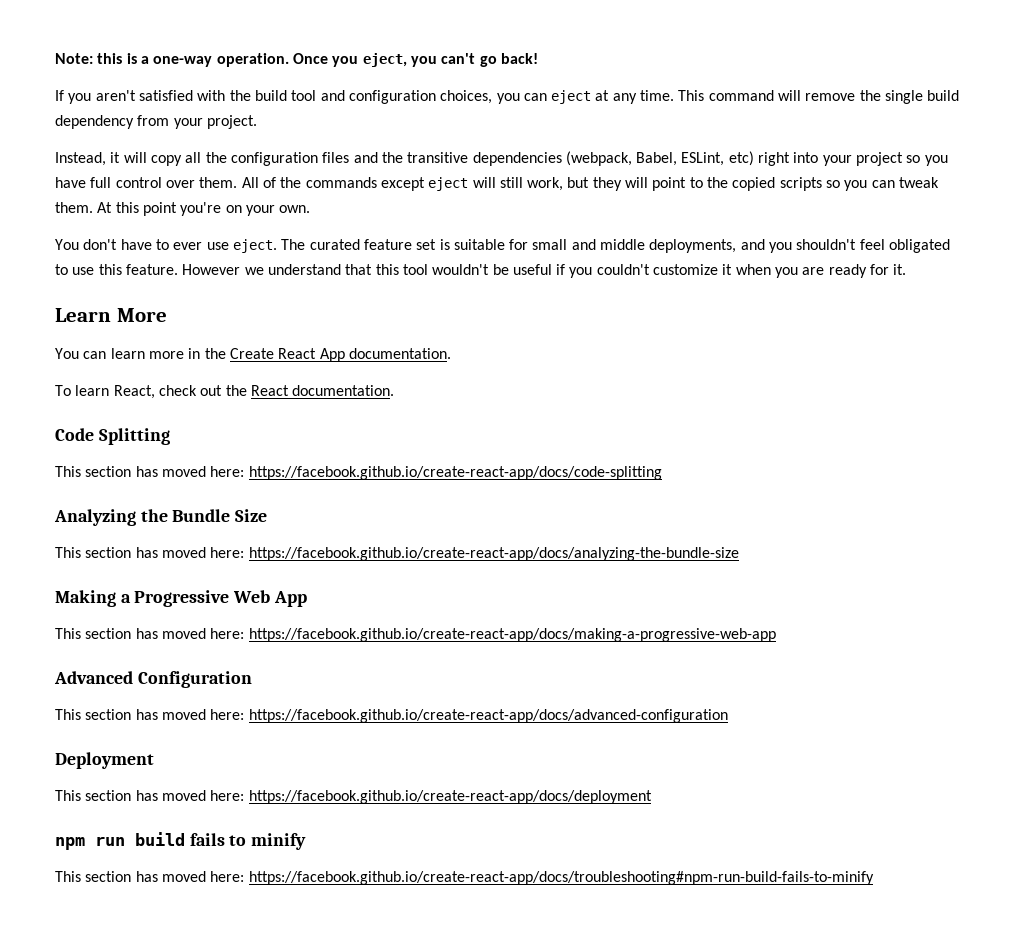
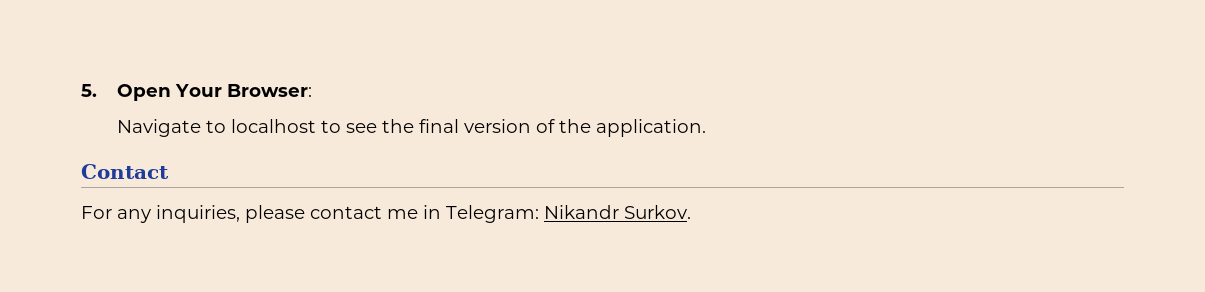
- Note: this is a one-way operation. Once you eject, you can't go back!
- If you aren't satisfied with the build tool and configuration choices, you can eject at any time. This command will remove the single build dependency from your project.
- Instead, it will copy all the configuration files and the transitive dependencies (webpack, Babel, ESLint, etc) right into your project so you have full control over them. All of the commands except eject will still work, but they will point to the copied scripts so you can tweak them. At this point you're on your own.
- You don't have to ever use eject. The curated feature set is suitable for small and middle deployments, and you shouldn't feel obligated to use this feature. However we understand that this tool wouldn't be useful if you couldn't customize it when you are ready for it.
- Learn More
- You can learn more in the Create React App documentation.
- To learn React, check out the React documentation.
- Code Splitting
- This section has moved here: https://facebook.github.io/create-react-app/docs/code-splitting
- Analyzing the Bundle Size
- This section has moved here: https://facebook.github.io/create-react-app/docs/analyzing-the-bundle-size
- Making a Progressive Web App
- This section has moved here: https://facebook.github.io/create-react-app/docs/making-a-progressive-web-app
- Advanced Configuration
- This section has moved here: https://facebook.github.io/create-react-app/docs/advanced-configuration
- Deployment
- This section has moved here: https://facebook.github.io/create-react-app/docs/deployment
- npm run build fails to minify
- This section has moved here: https://facebook.github.io/create-react-app/docs/troubleshooting#npm-run-build-fails-to-minify
+ 5. Open Your Browser:
+ Navigate to localhost to see the final version of the application.
+ Contact
+ For any inquiries, please contact me in Telegram: Nikandr Surkov.

